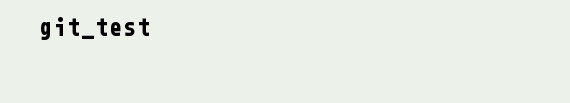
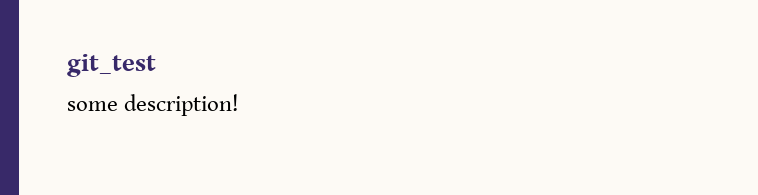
+ some description!

